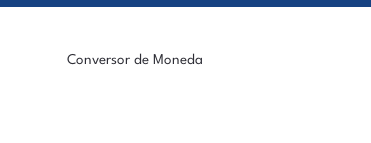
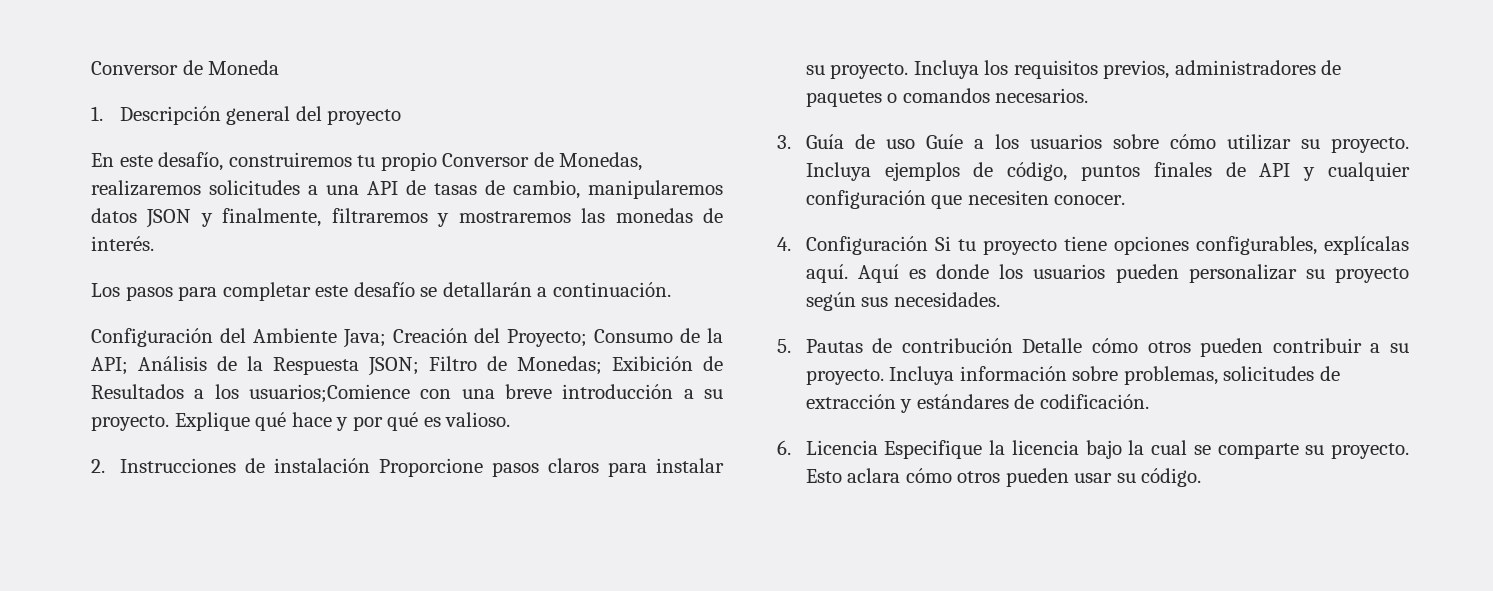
+ 1. Descripción general del proyecto
+ En este desafío, construiremos tu propio Conversor de Monedas, realizaremos solicitudes a una API de tasas de cambio, manipularemos datos JSON y finalmente, filtraremos y mostraremos las monedas de interés.
+ Los pasos para completar este desafío se detallarán a continuación.
+ Configuración del Ambiente Java; Creación del Proyecto; Consumo de la API; Análisis de la Respuesta JSON; Filtro de Monedas; Exibición de Resultados a los usuarios;Comience con una breve introducción a su proyecto. Explique qué hace y por qué es valioso.
+ 2. Instrucciones de instalación Proporcione pasos claros para instalar su proyecto. Incluya los requisitos previos, administradores de paquetes o comandos necesarios.
+ 3. Guía de uso Guíe a los usuarios sobre cómo utilizar su proyecto. Incluya ejemplos de código, puntos finales de API y cualquier configuración que necesiten conocer.
+ 4. Configuración Si tu proyecto tiene opciones configurables, explícalas aquí. Aquí es donde los usuarios pueden personalizar su proyecto según sus necesidades.
+ 5. Pautas de contribución Detalle cómo otros pueden contribuir a su proyecto. Incluya información sobre problemas, solicitudes de extracción y estándares de codificación.
+ 6. Licencia Especifique la licencia bajo la cual se comparte su proyecto. Esto aclara cómo otros pueden usar su código.

